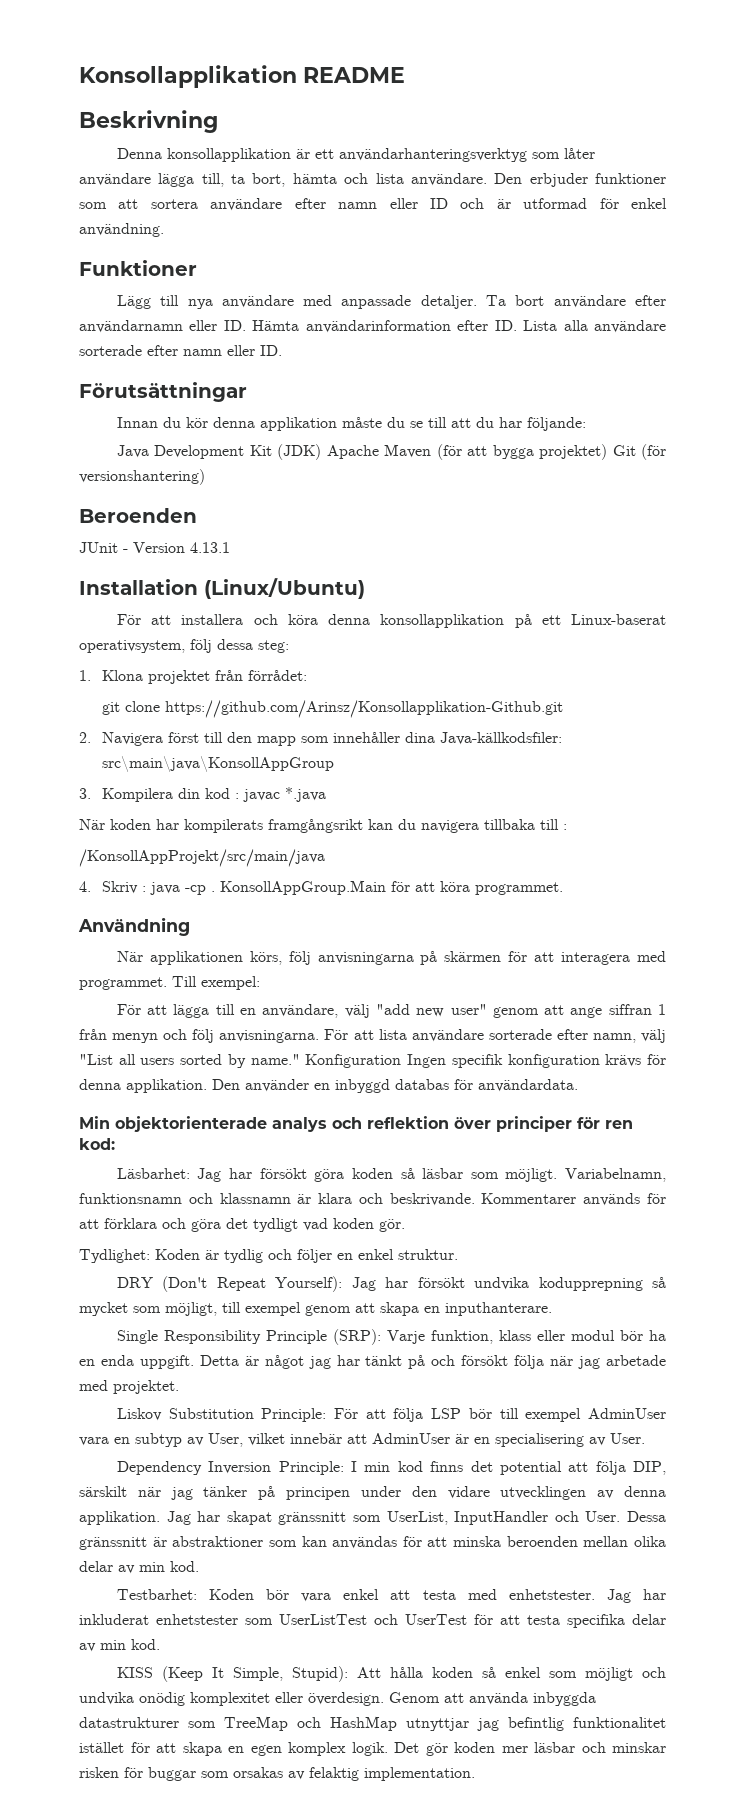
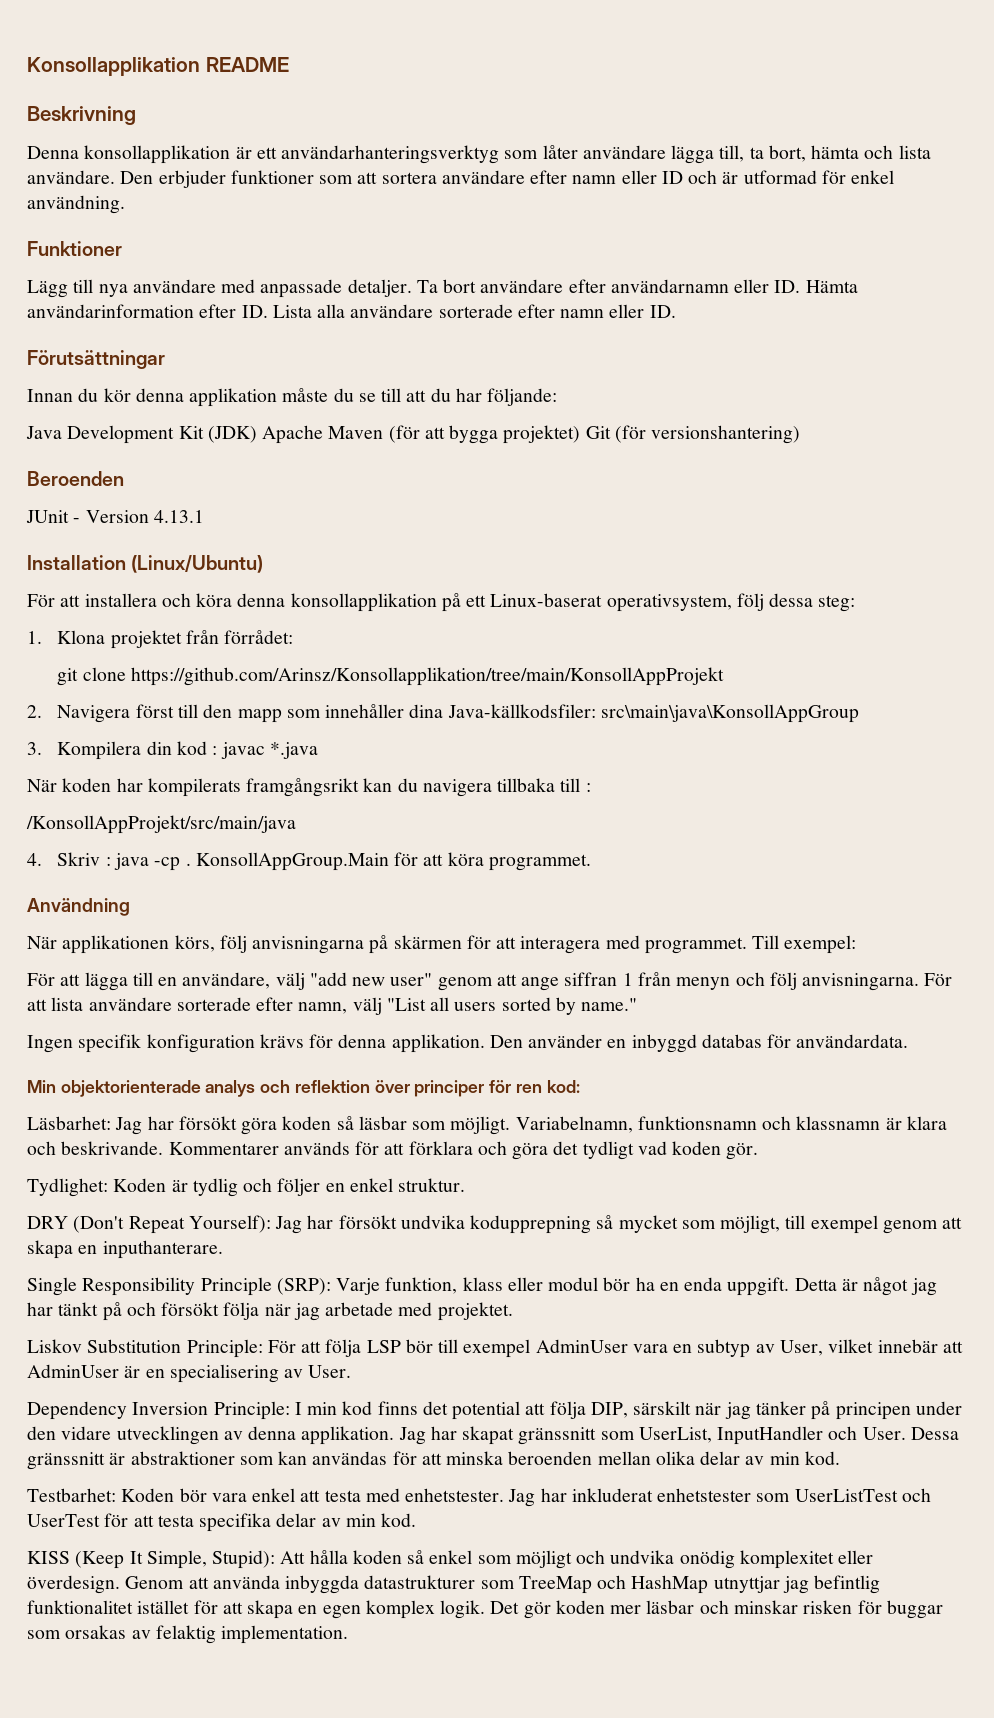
- git clone https://github.com/Arinsz/Konsollapplikation-Github.git
+ git clone https://github.com/Arinsz/Konsollapplikation/tree/main/KonsollAppProjekt
- För att lista användare sorterade efter namn, välj "List all users sorted by name." Konfiguration Ingen specifik konfiguration krävs för denna applikation.
+ För att lista användare sorterade efter namn, välj "List all users sorted by name."
+ Ingen specifik konfiguration krävs för denna applikation.

